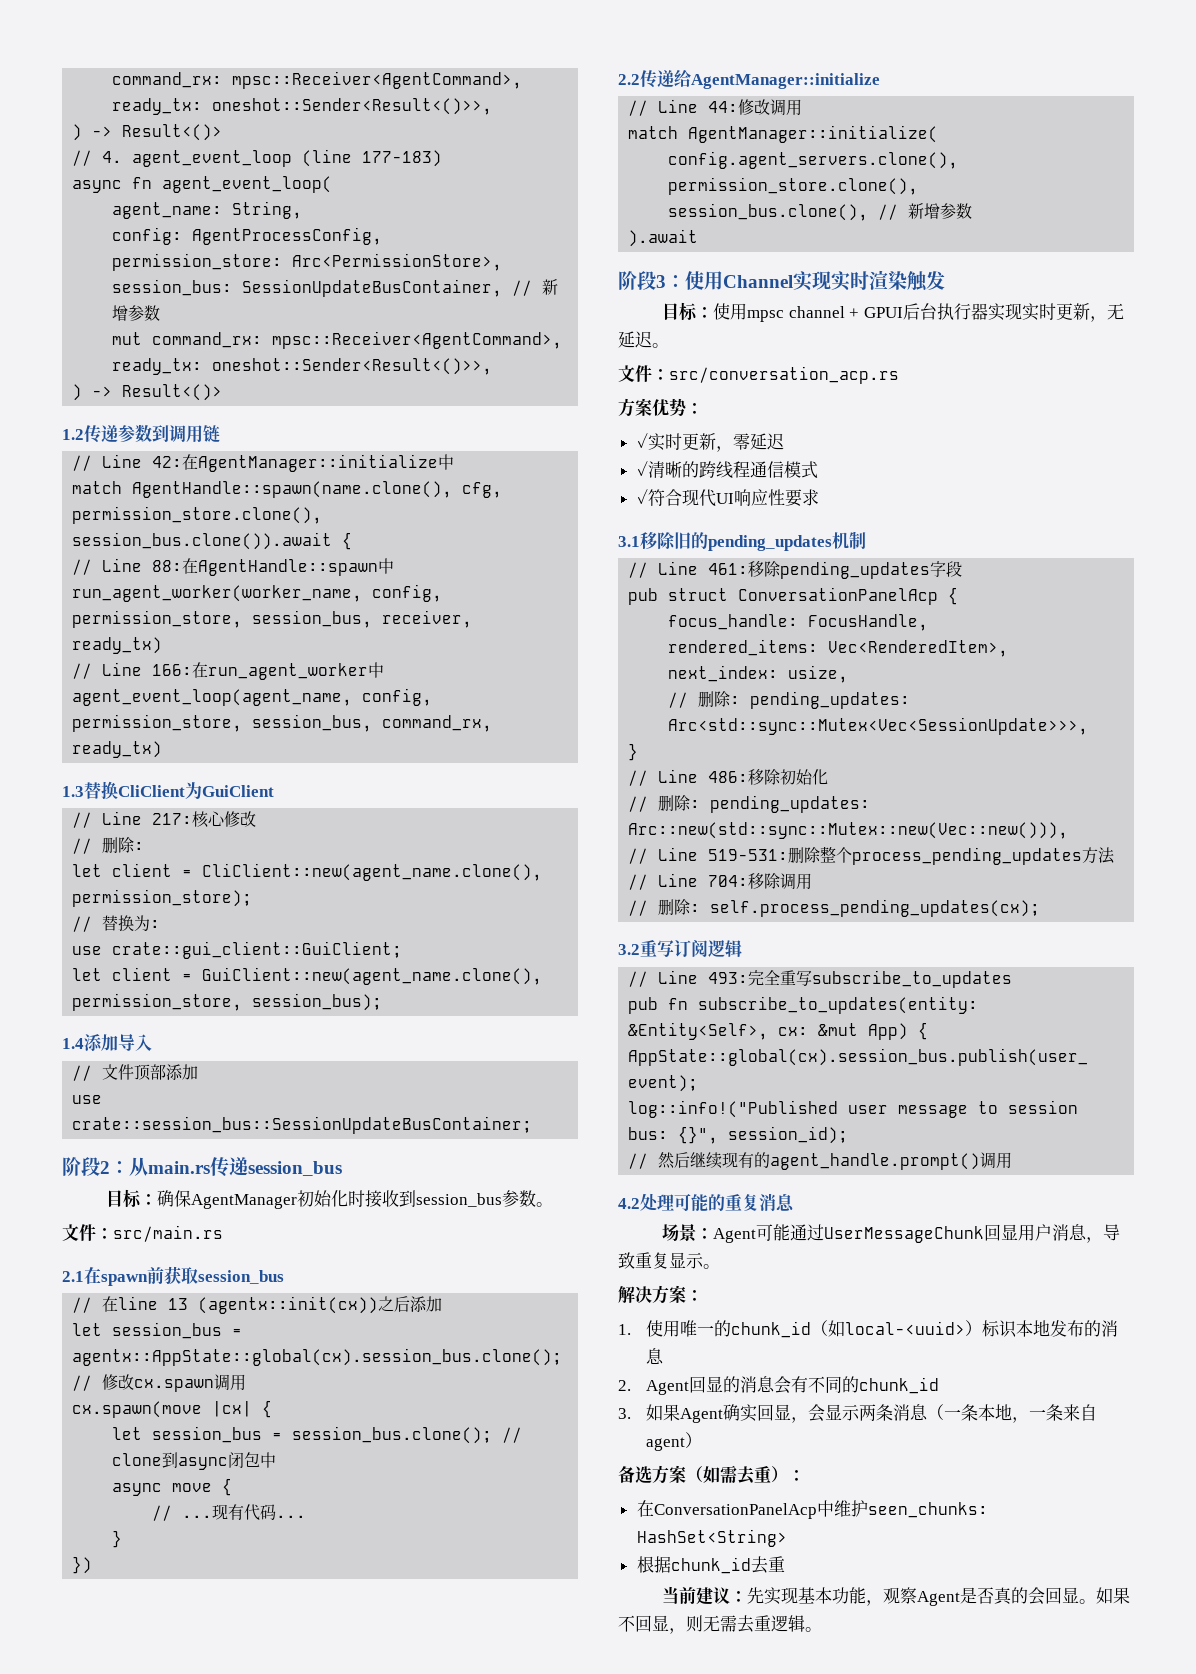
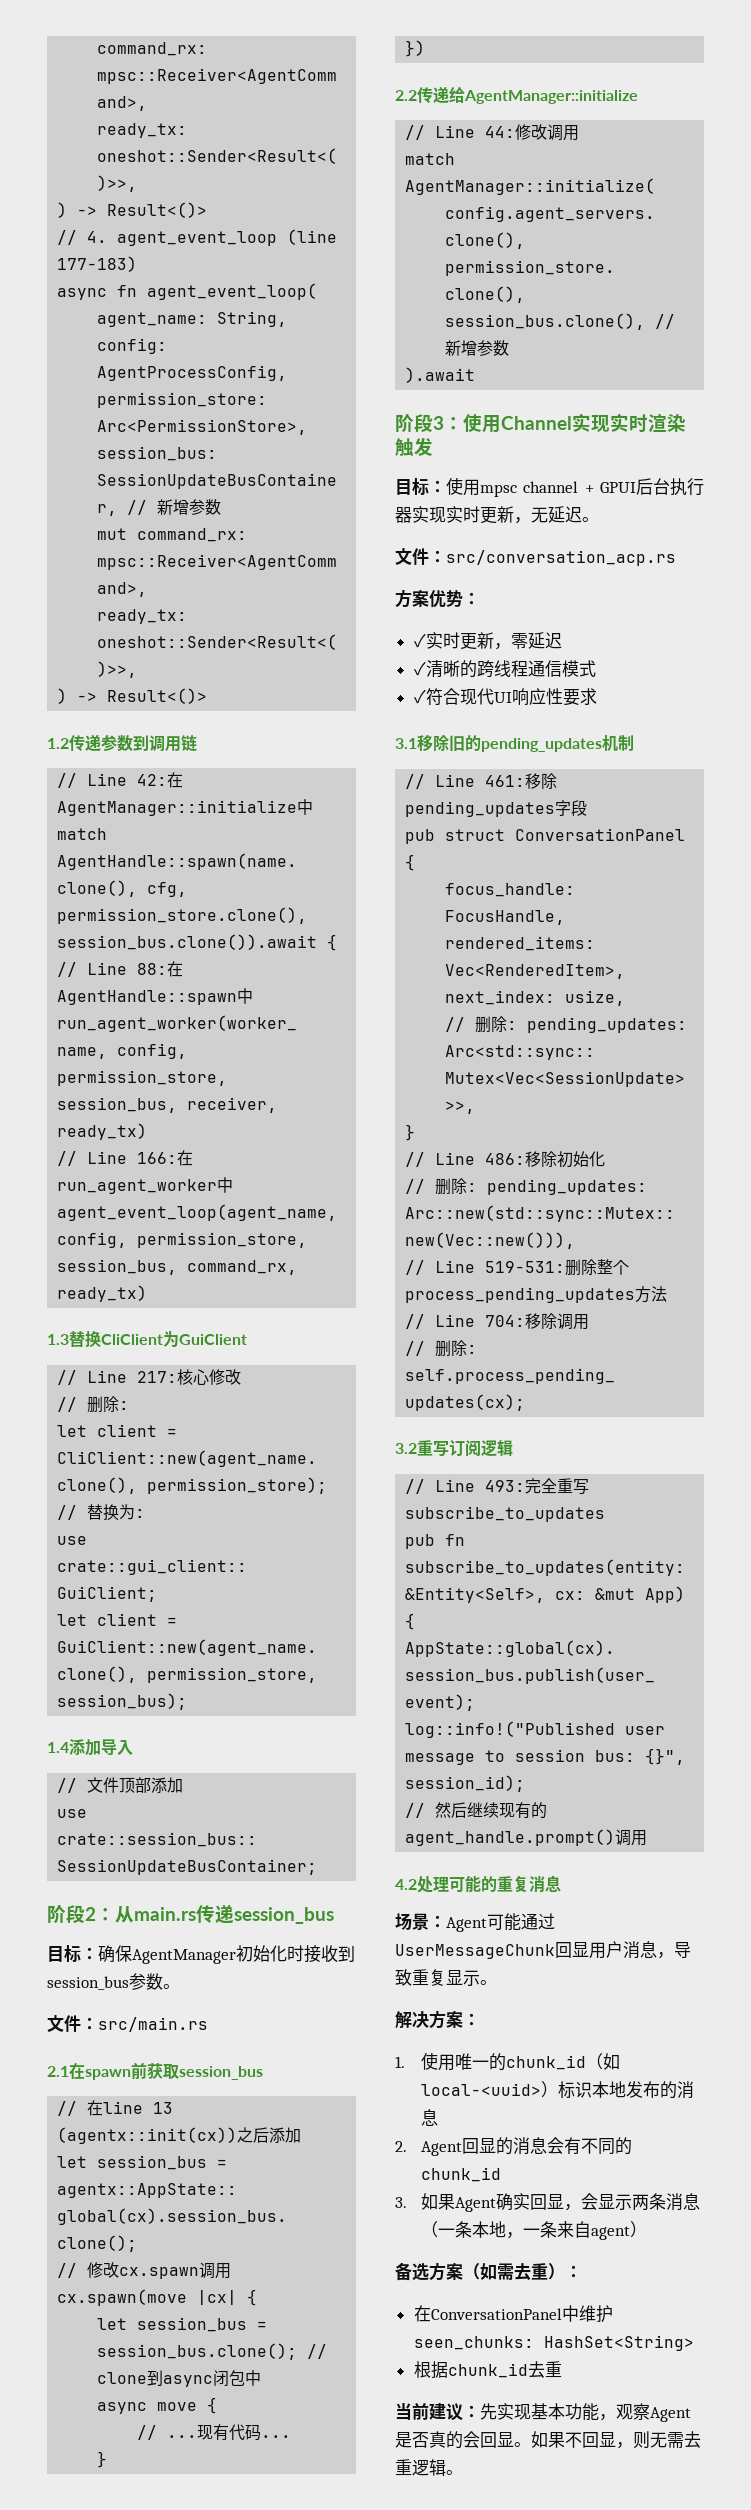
- pub struct ConversationPanelAcp {
+ pub struct ConversationPanel {
- 在ConversationPanelAcp中维护seen_chunks: HashSet<String>
+ 在ConversationPanel中维护seen_chunks: HashSet<String>

